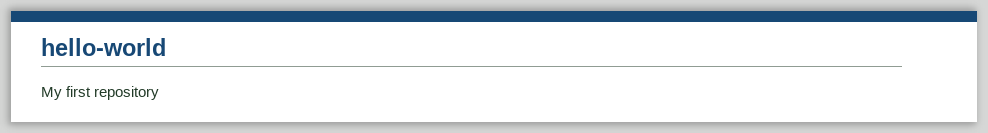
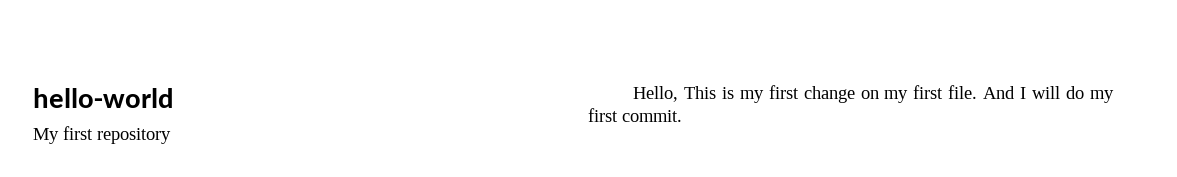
+ Hello, This is my first change on my first file. And I will do my first commit.

